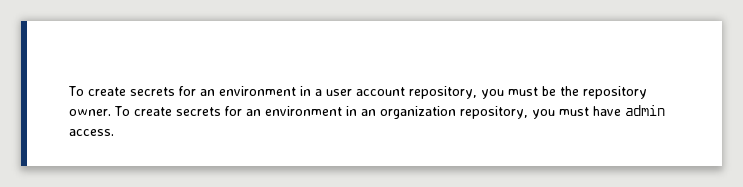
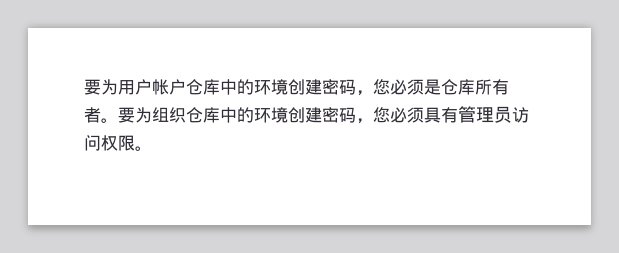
- To create secrets for an environment in a user account repository, you must be the repository owner. To create secrets for an environment in an organization repository, you must have admin access.
+ 要为用户帐户仓库中的环境创建密码，您必须是仓库所有者。要为组织仓库中的环境创建密码，您必须具有管理员访问权限。

